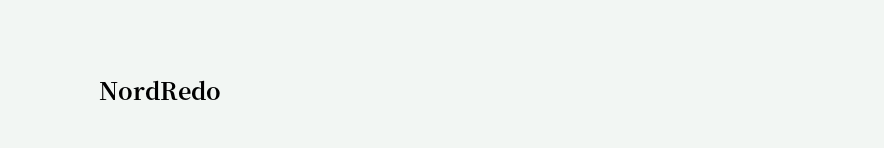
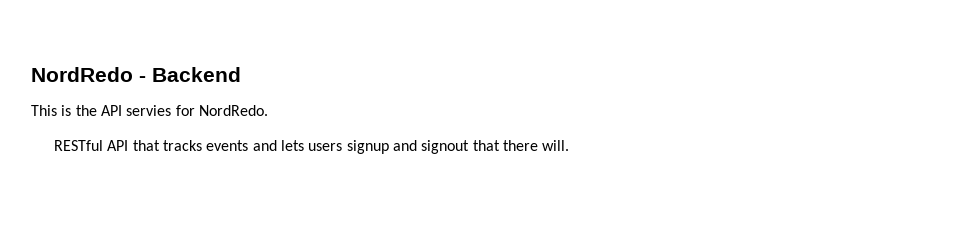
- NordRedo
+ NordRedo - Backend
+ This is the API servies for NordRedo.
+ RESTful API that tracks events and lets users signup and signout that there will.

